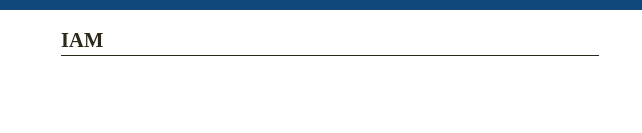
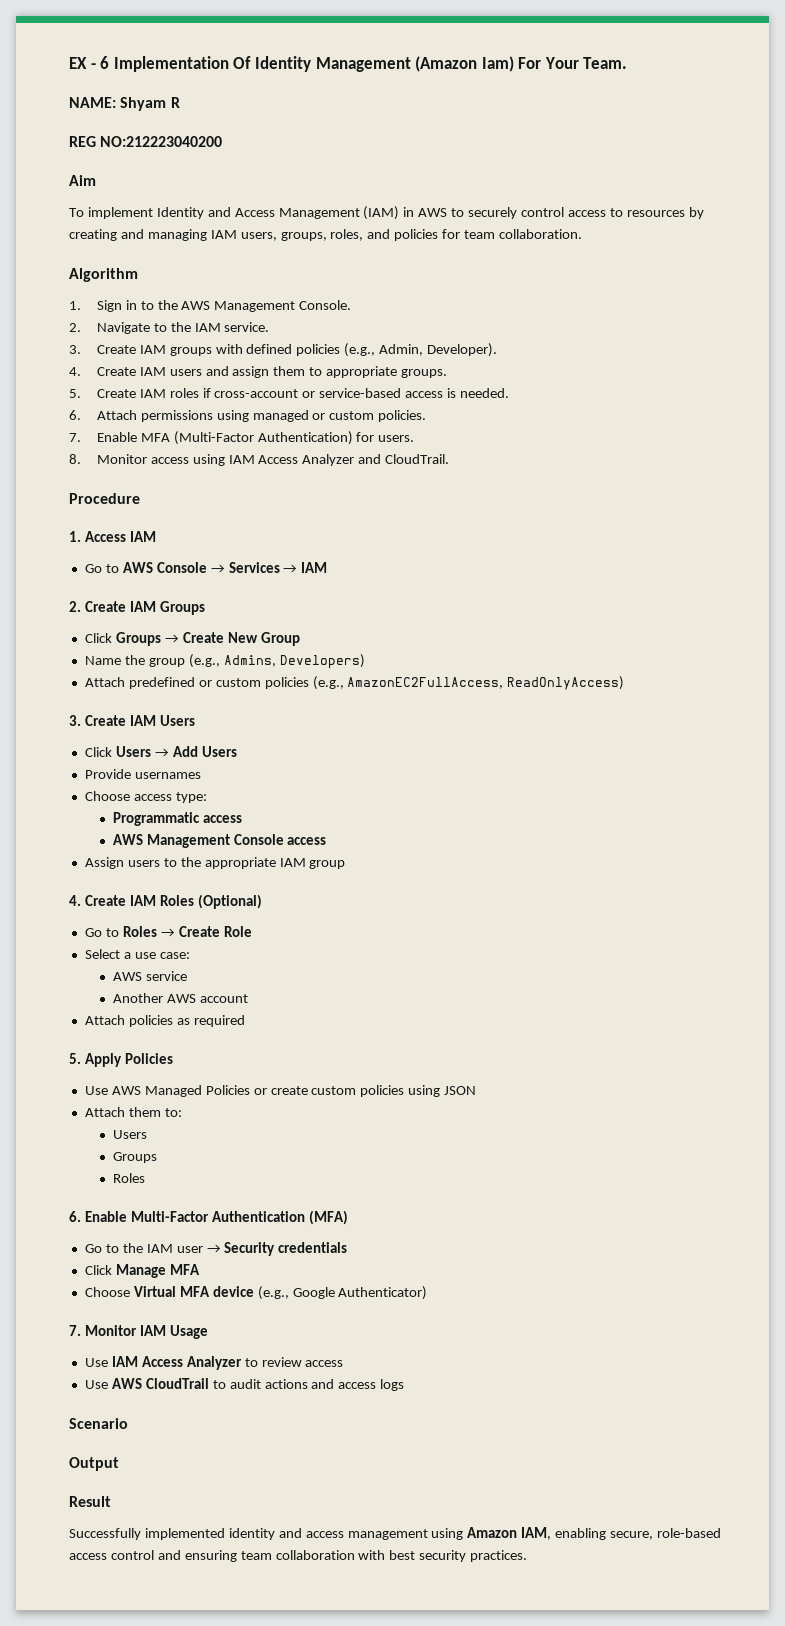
- IAM
+ EX - 6 Implementation Of Identity Management (Amazon Iam) For Your Team.
+ NAME: Shyam R
+ REG NO:212223040200
+ Aim
+ To implement Identity and Access Management (IAM) in AWS to securely control access to resources by creating and managing IAM users, groups, roles, and policies for team collaboration.
+ Algorithm
+ 1. Sign in to the AWS Management Console.
+ 2. Navigate to the IAM service.
+ 3. Create IAM groups with defined policies (e.g., Admin, Developer).
+ 4. Create IAM users and assign them to appropriate groups.
+ 5. Create IAM roles if cross-account or service-based access is needed.
+ 6. Attach permissions using managed or custom policies.
+ 7. Enable MFA (Multi-Factor Authentication) for users.
+ 8. Monitor access using IAM Access Analyzer and CloudTrail.
+ Procedure
+ 1. Access IAM
+ Go to AWS Console → Services → IAM
+ 2. Create IAM Groups
+ Click Groups → Create New Group
+ Name the group (e.g., Admins, Developers)
+ Attach predefined or custom policies (e.g., AmazonEC2FullAccess, ReadOnlyAccess)
+ 3. Create IAM Users
+ Click Users → Add Users
+ Provide usernames
+ Choose access type:
+ Programmatic access
+ AWS Management Console access
+ Assign users to the appropriate IAM group
+ 4. Create IAM Roles (Optional)
+ Go to Roles → Create Role
+ Select a use case:
+ AWS service
+ Another AWS account
+ Attach policies as required
+ 5. Apply Policies
+ Use AWS Managed Policies or create custom policies using JSON
+ Attach them to:
+ Users
+ Groups
+ Roles
+ 6. Enable Multi-Factor Authentication (MFA)
+ Go to the IAM user → Security credentials
+ Click Manage MFA
+ Choose Virtual MFA device (e.g., Google Authenticator)
+ 7. Monitor IAM Usage
+ Use IAM Access Analyzer to review access
+ Use AWS CloudTrail to audit actions and access logs
+ Scenario
+ Output
+ Result
+ Successfully implemented identity and access management using Amazon IAM, enabling secure, role-based access control and ensuring team collaboration with best security practices.

